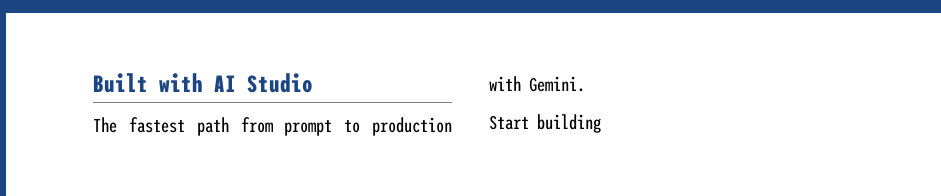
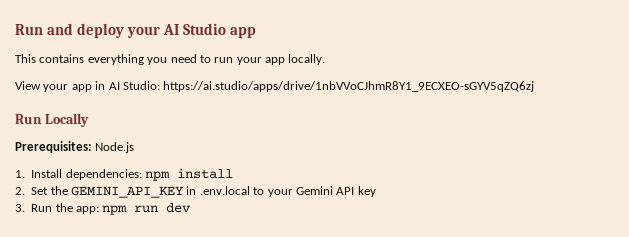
- Built with AI Studio
- The fastest path from prompt to production with Gemini.
- Start building
+ Run and deploy your AI Studio app
+ This contains everything you need to run your app locally.
+ View your app in AI Studio: https://ai.studio/apps/drive/1nbVVoCJhmR8Y1_9ECXEO-sGYV5qZQ6zj
+ Run Locally
+ Prerequisites: Node.js
+ 1. Install dependencies: npm install
+ 2. Set the GEMINI_API_KEY in .env.local to your Gemini API key
+ 3. Run the app: npm run dev

